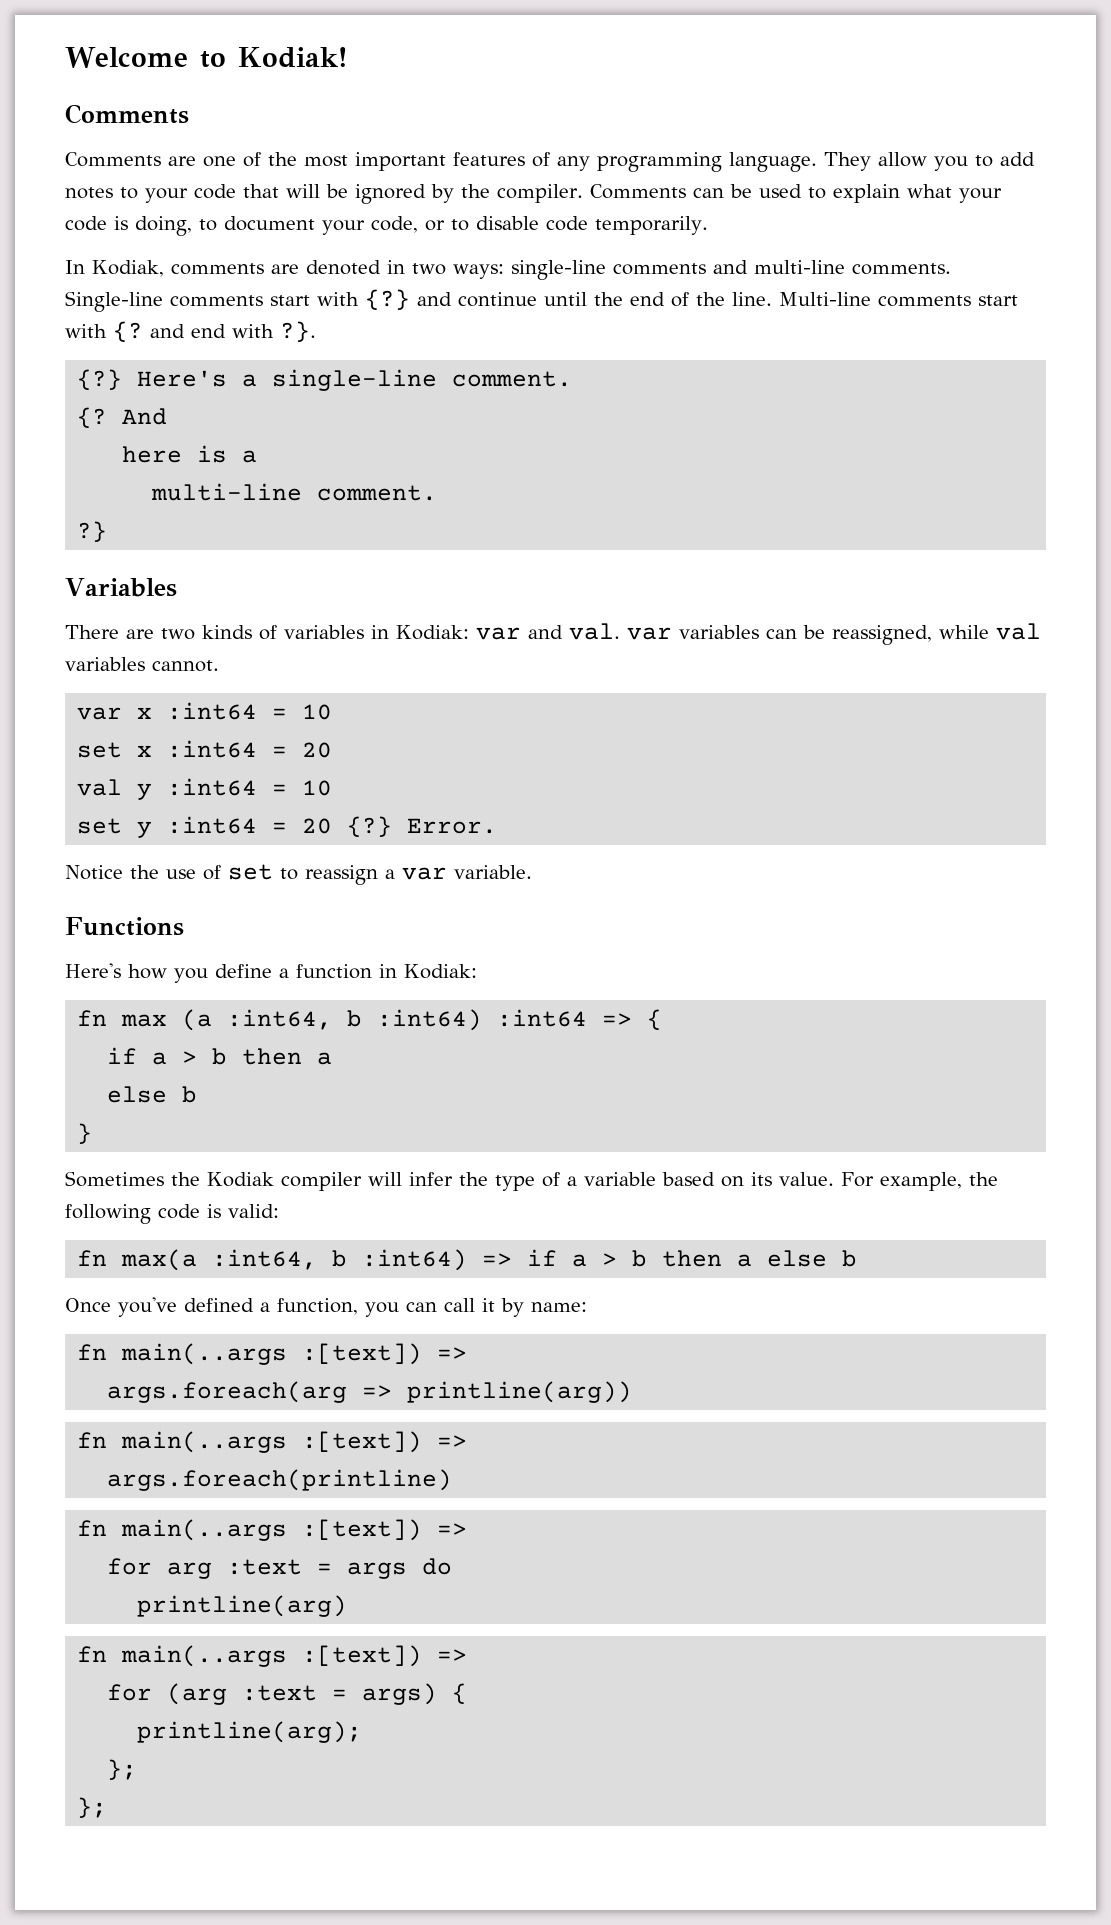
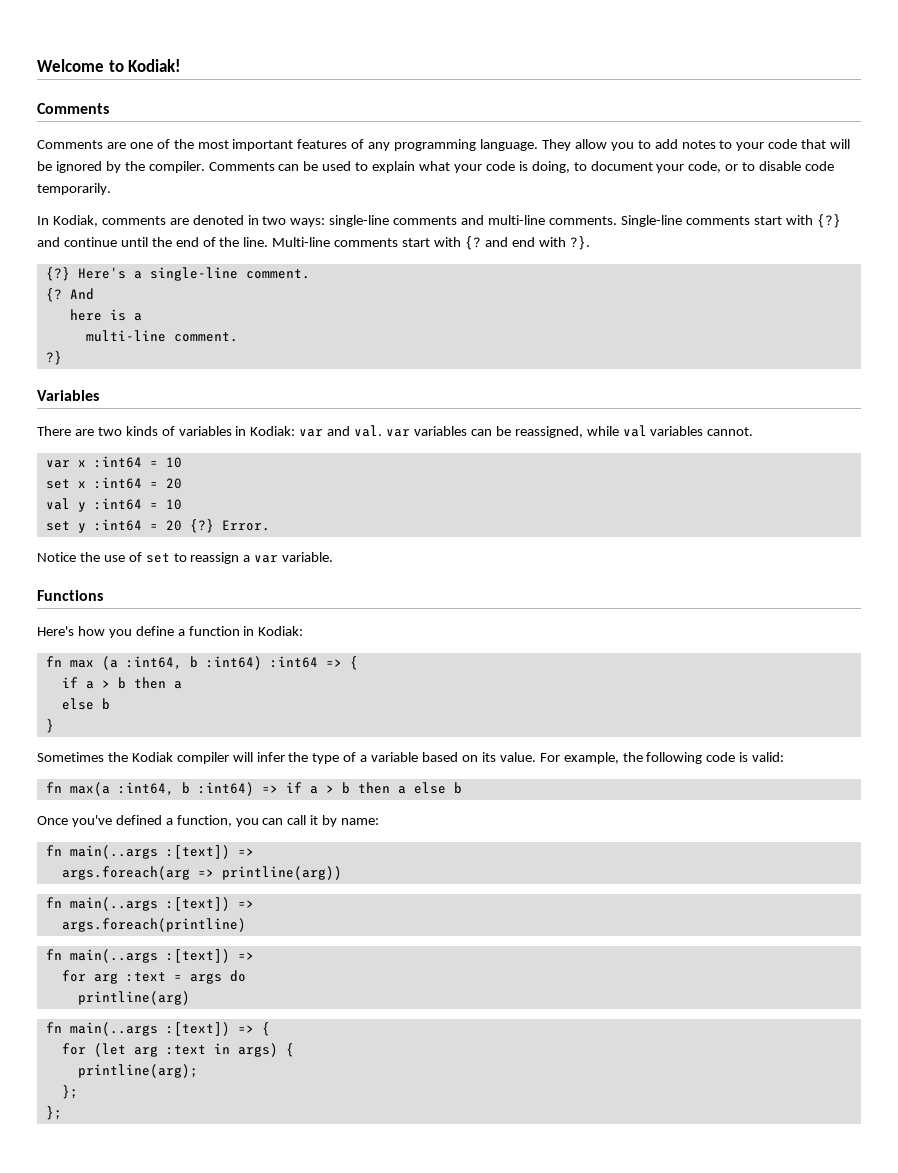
  printline(arg)
- fn main(..args :[text]) =>
- for (arg :text = args) {
+ fn main(..args :[text]) => {
+ for (let arg :text in args) {

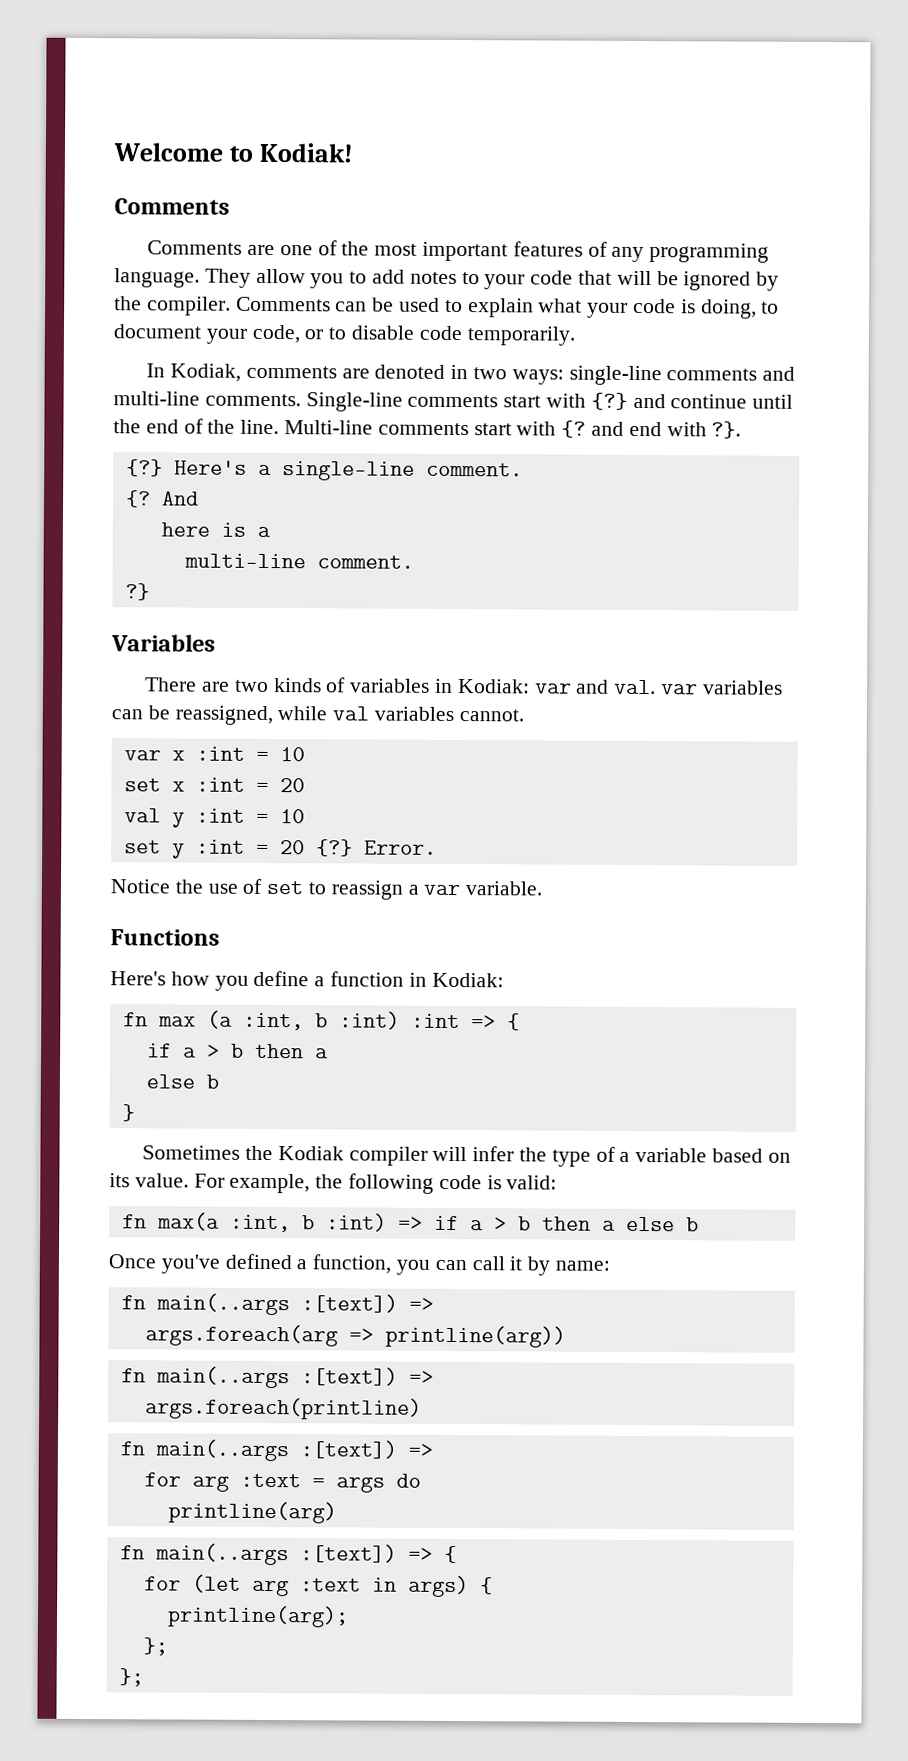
- var x :int64 = 10
+ var x :int = 10
- set x :int64 = 20
+ set x :int = 20
- val y :int64 = 10
+ val y :int = 10
- set y :int64 = 20 {?} Error.
+ set y :int = 20 {?} Error.
- fn max (a :int64, b :int64) :int64 => {
+ fn max (a :int, b :int) :int => {
- fn max(a :int64, b :int64) => if a > b then a else b
+ fn max(a :int, b :int) => if a > b then a else b

